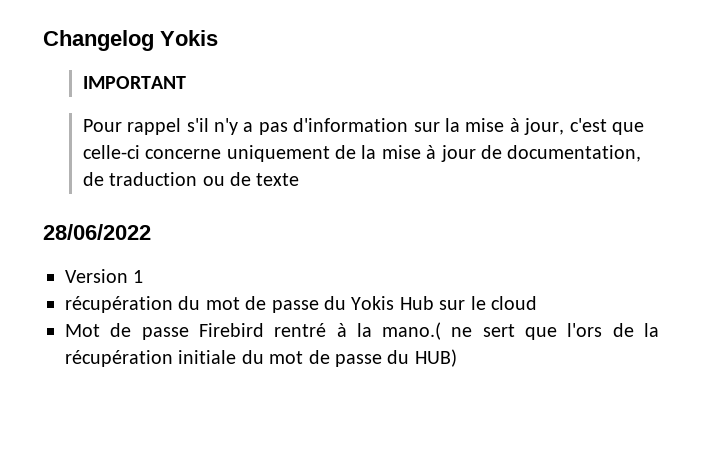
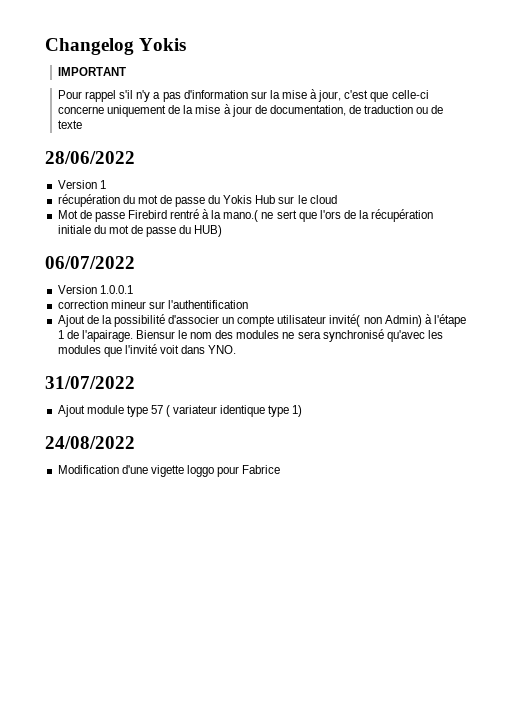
+ 06/07/2022
+ Version 1.0.0.1
+ correction mineur sur l'authentification
+ Ajout de la possibilité d'associer un compte utilisateur invité( non Admin) à l'étape 1 de l'apairage. Biensur le nom des modules ne sera synchronisé qu'avec les modules que l'invité voit dans YNO.
+ 31/07/2022
+ Ajout module type 57 ( variateur identique type 1)
+ 24/08/2022
+ Modification d'une vigette loggo pour Fabrice

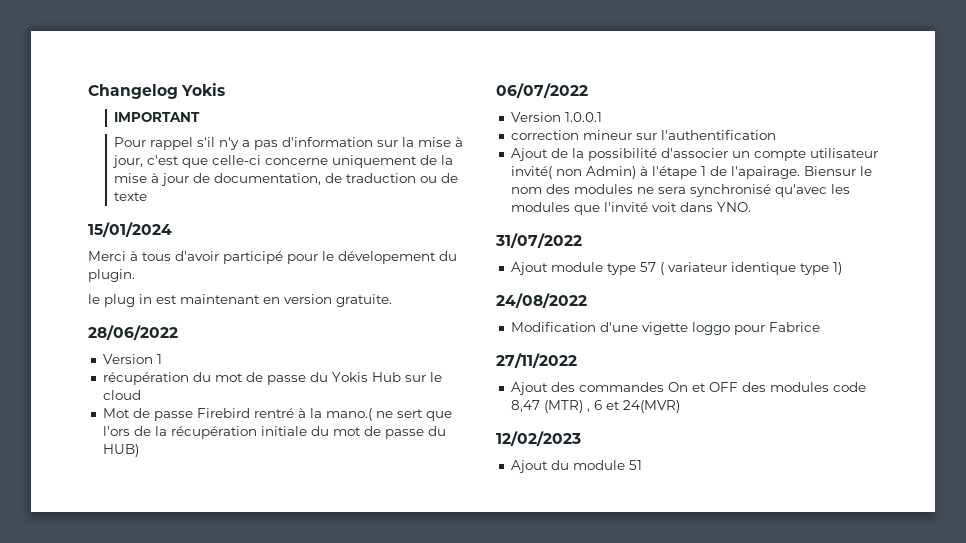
+ 15/01/2024
+ Merci à tous d'avoir participé pour le dévelopement du plugin.
+ le plug in est maintenant en version gratuite.
+ 27/11/2022
+ Ajout des commandes On et OFF des modules code 8,47 (MTR) , 6 et 24(MVR)
+ 12/02/2023
+ Ajout du module 51

